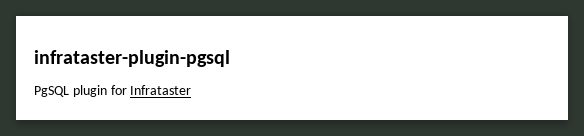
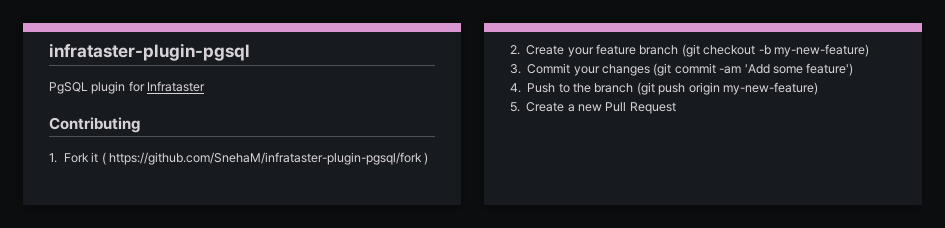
+ Contributing
+ 1. Fork it ( https://github.com/SnehaM/infrataster-plugin-pgsql/fork )
+ 2. Create your feature branch (git checkout -b my-new-feature)
+ 3. Commit your changes (git commit -am 'Add some feature')
+ 4. Push to the branch (git push origin my-new-feature)
+ 5. Create a new Pull Request

